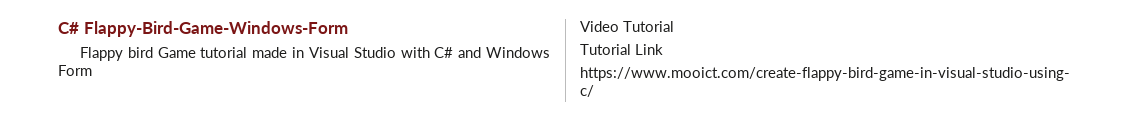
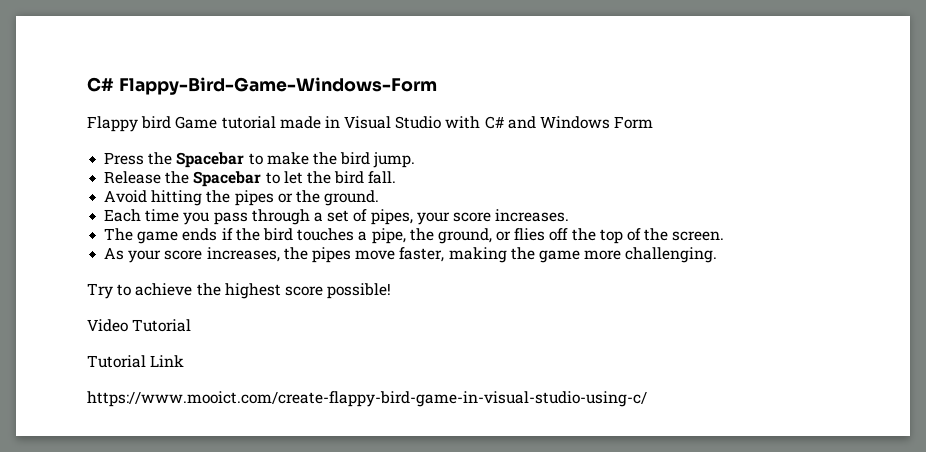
+ Press the Spacebar to make the bird jump.
+ Release the Spacebar to let the bird fall.
+ Avoid hitting the pipes or the ground.
+ Each time you pass through a set of pipes, your score increases.
+ The game ends if the bird touches a pipe, the ground, or flies off the top of the screen.
+ As your score increases, the pipes move faster, making the game more challenging.
+ Try to achieve the highest score possible!

